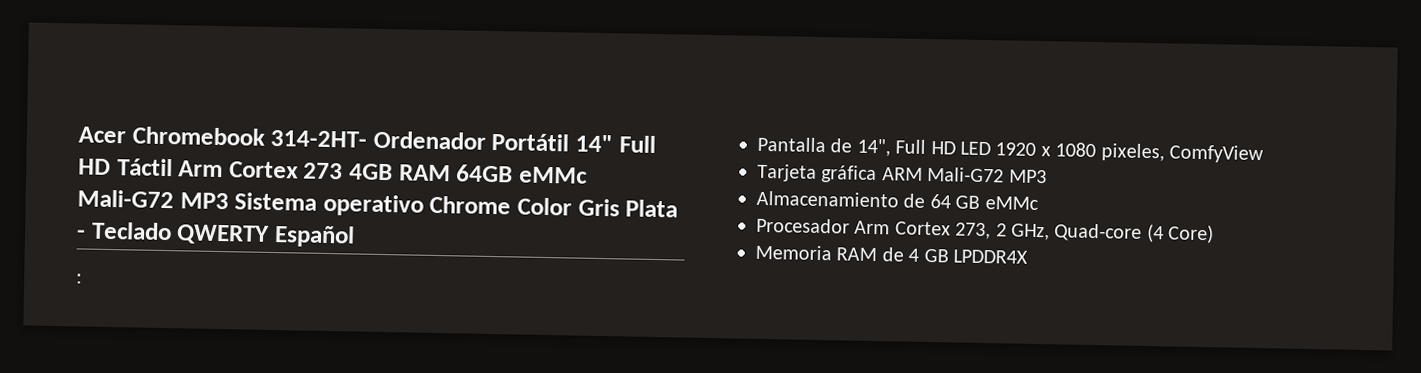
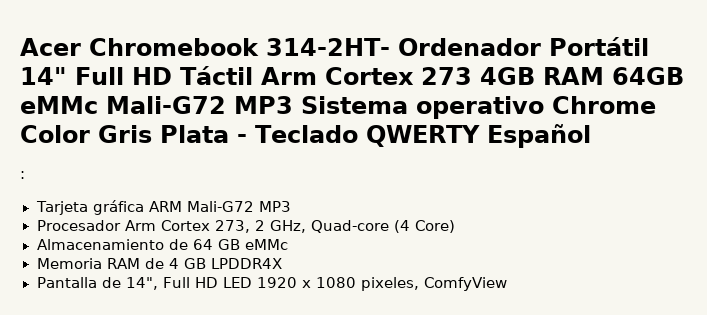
+ Tarjeta gráfica ARM Mali-G72 MP3
+ Procesador Arm Cortex 273, 2 GHz, Quad-core (4 Core)
+ Almacenamiento de 64 GB eMMc
+ Memoria RAM de 4 GB LPDDR4X
- Tarjeta gráfica ARM Mali-G72 MP3
- Almacenamiento de 64 GB eMMc
- Procesador Arm Cortex 273, 2 GHz, Quad-core (4 Core)
- Memoria RAM de 4 GB LPDDR4X

